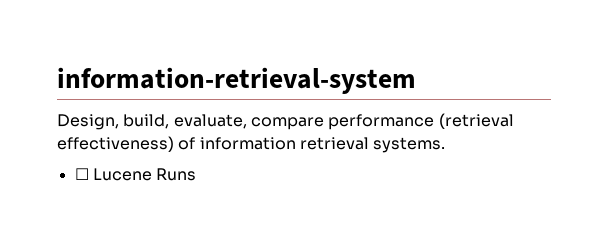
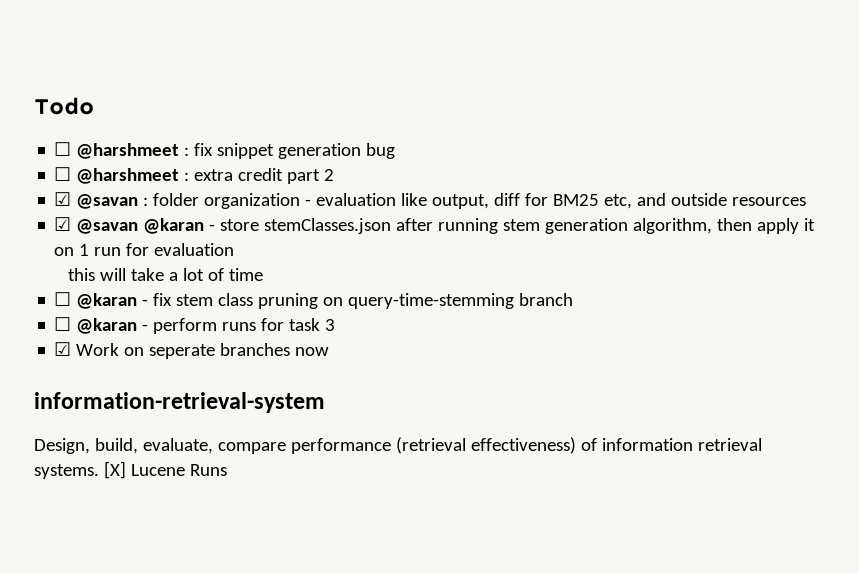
+ Todo
+ ☐ @harshmeet : fix snippet generation bug
+ ☐ @harshmeet : extra credit part 2
+ ☑ @savan : folder organization - evaluation like output, diff for BM25 etc, and outside resources
+ ☑ @savan @karan - store stemClasses.json after running stem generation algorithm, then apply it on 1 run for evaluation
+ this will take a lot of time
+ ☐ @karan - fix stem class pruning on query-time-stemming branch
+ ☐ @karan - perform runs for task 3
+ ☑ Work on seperate branches now
- Design, build, evaluate, compare performance (retrieval effectiveness) of information retrieval systems.
- ☐ Lucene Runs
+ Design, build, evaluate, compare performance (retrieval effectiveness) of information retrieval systems. [X] Lucene Runs

